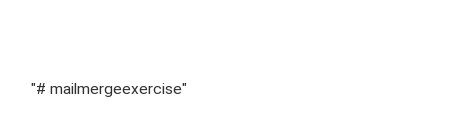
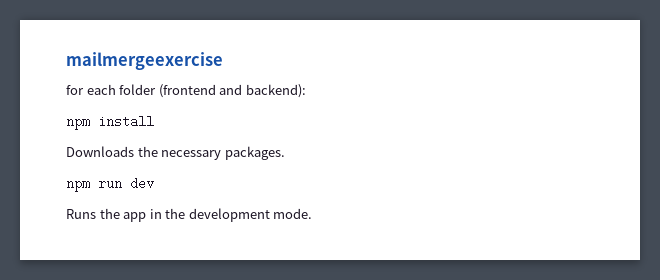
- "# mailmergeexercise"
+ mailmergeexercise
+ for each folder (frontend and backend):
+ npm install
+ Downloads the necessary packages.
+ npm run dev
+ Runs the app in the development mode.

